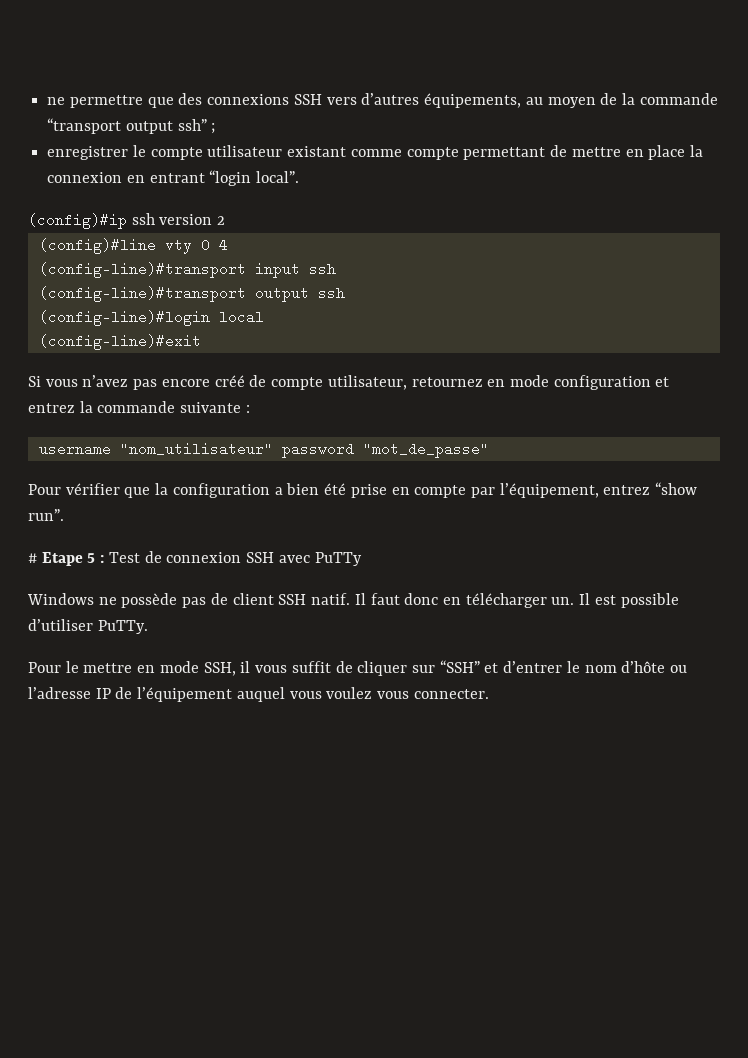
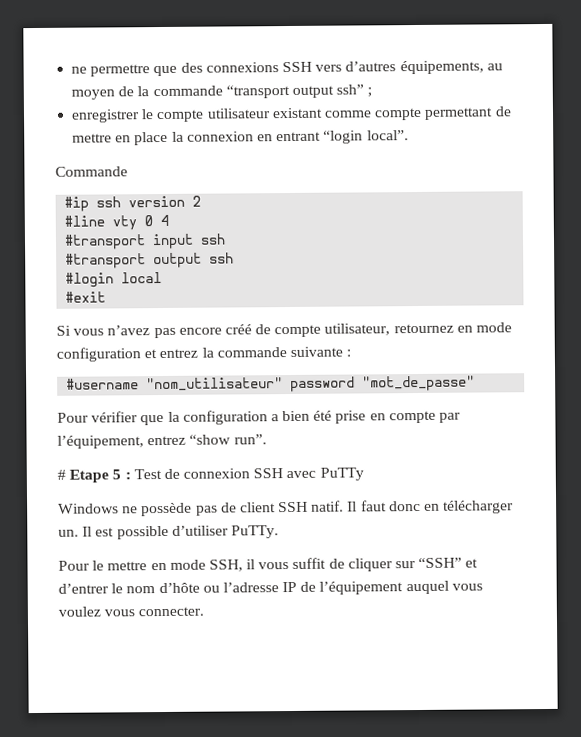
- (config)#ip ssh version 2
+ Commande
+ #ip ssh version 2
- (config)#line vty 0 4
+ #line vty 0 4
- (config-line)#transport input ssh
+ #transport input ssh
- (config-line)#transport output ssh
+ #transport output ssh
- (config-line)#login local
+ #login local
- (config-line)#exit
+ #exit
- username "nom_utilisateur" password "mot_de_passe"
+ #username "nom_utilisateur" password "mot_de_passe"

